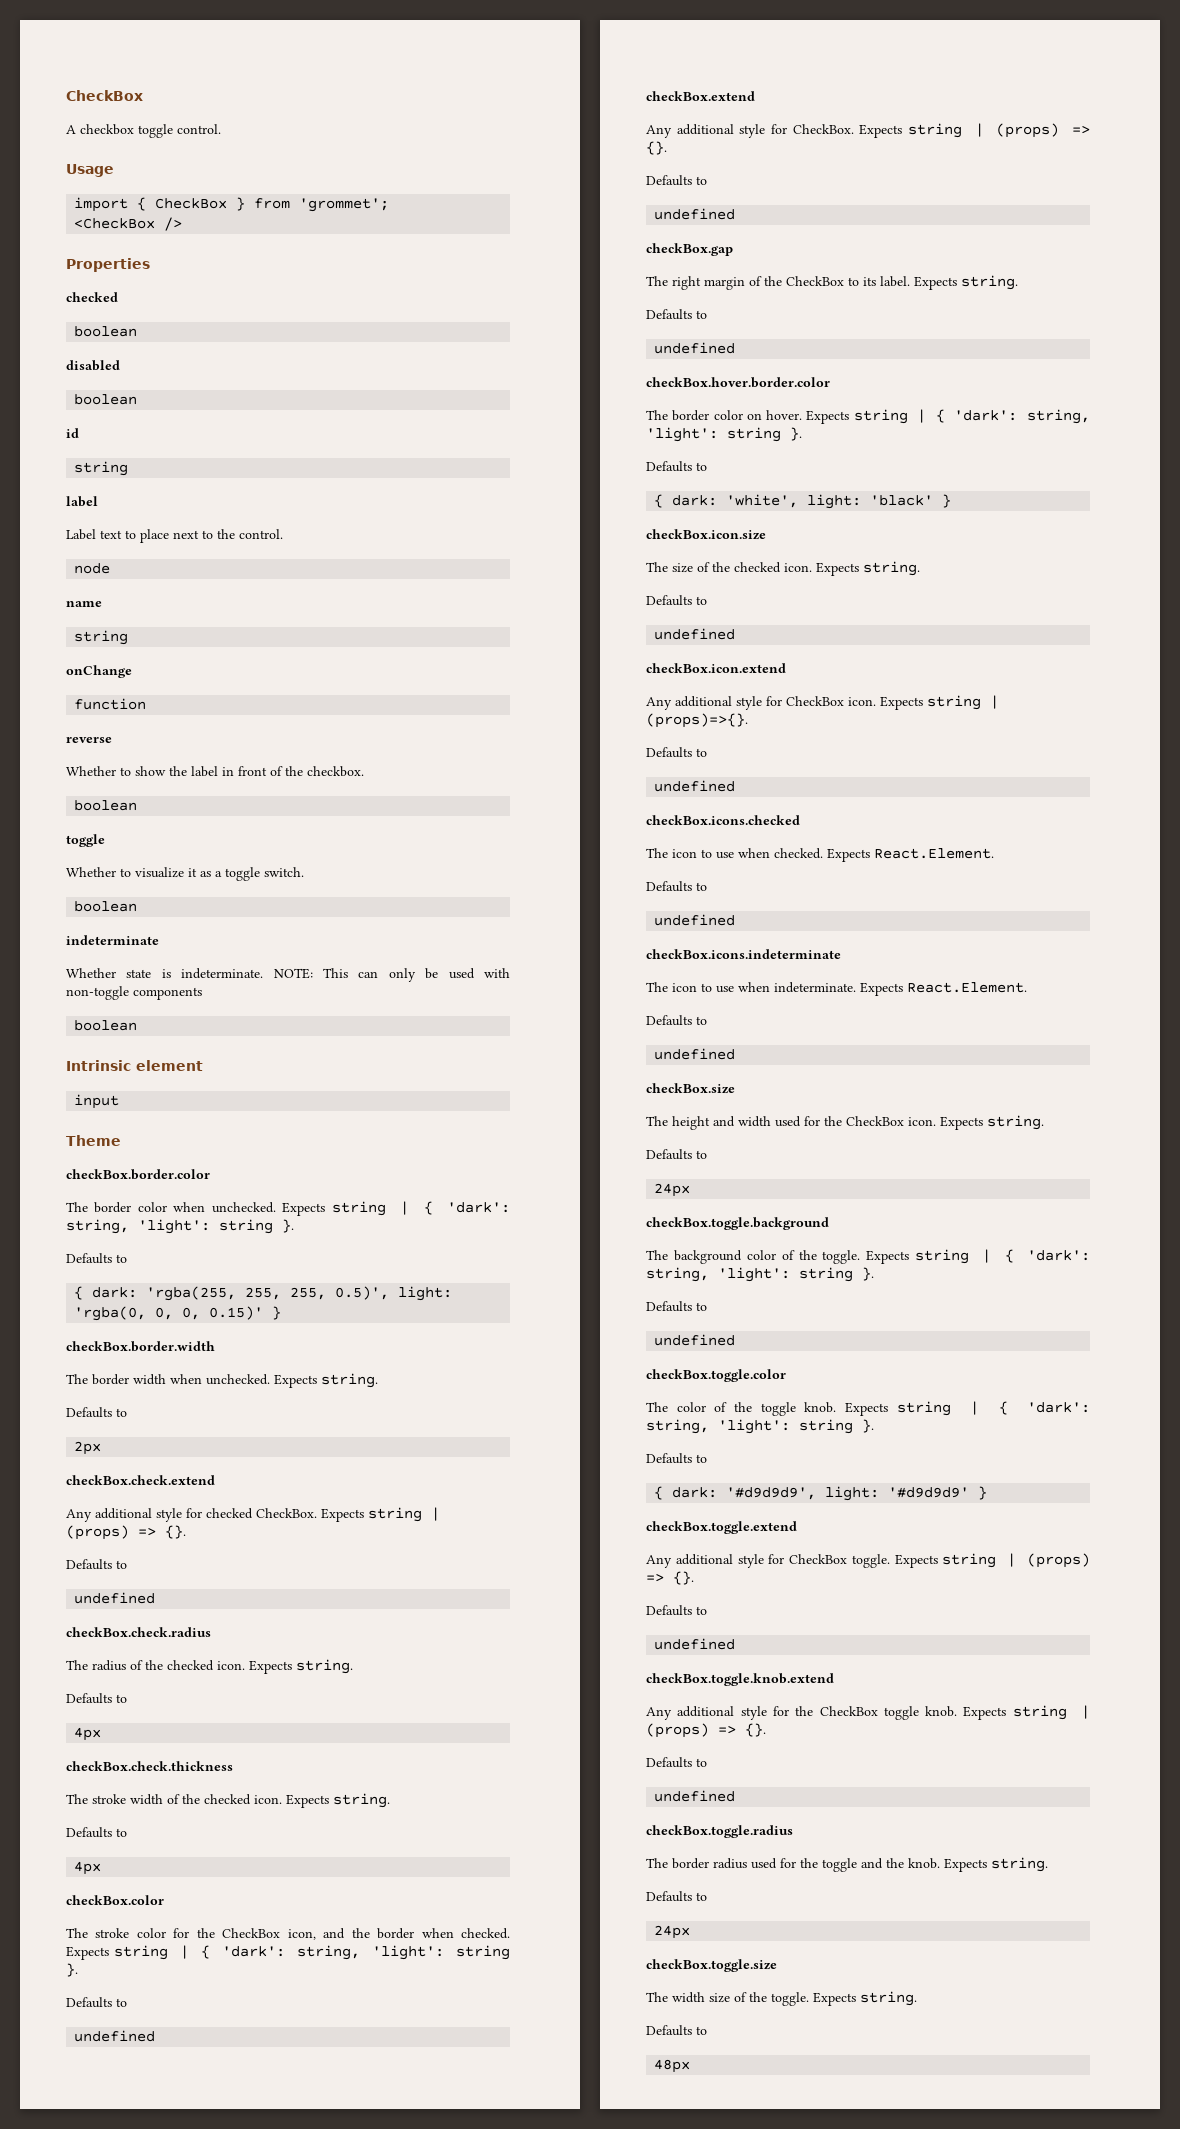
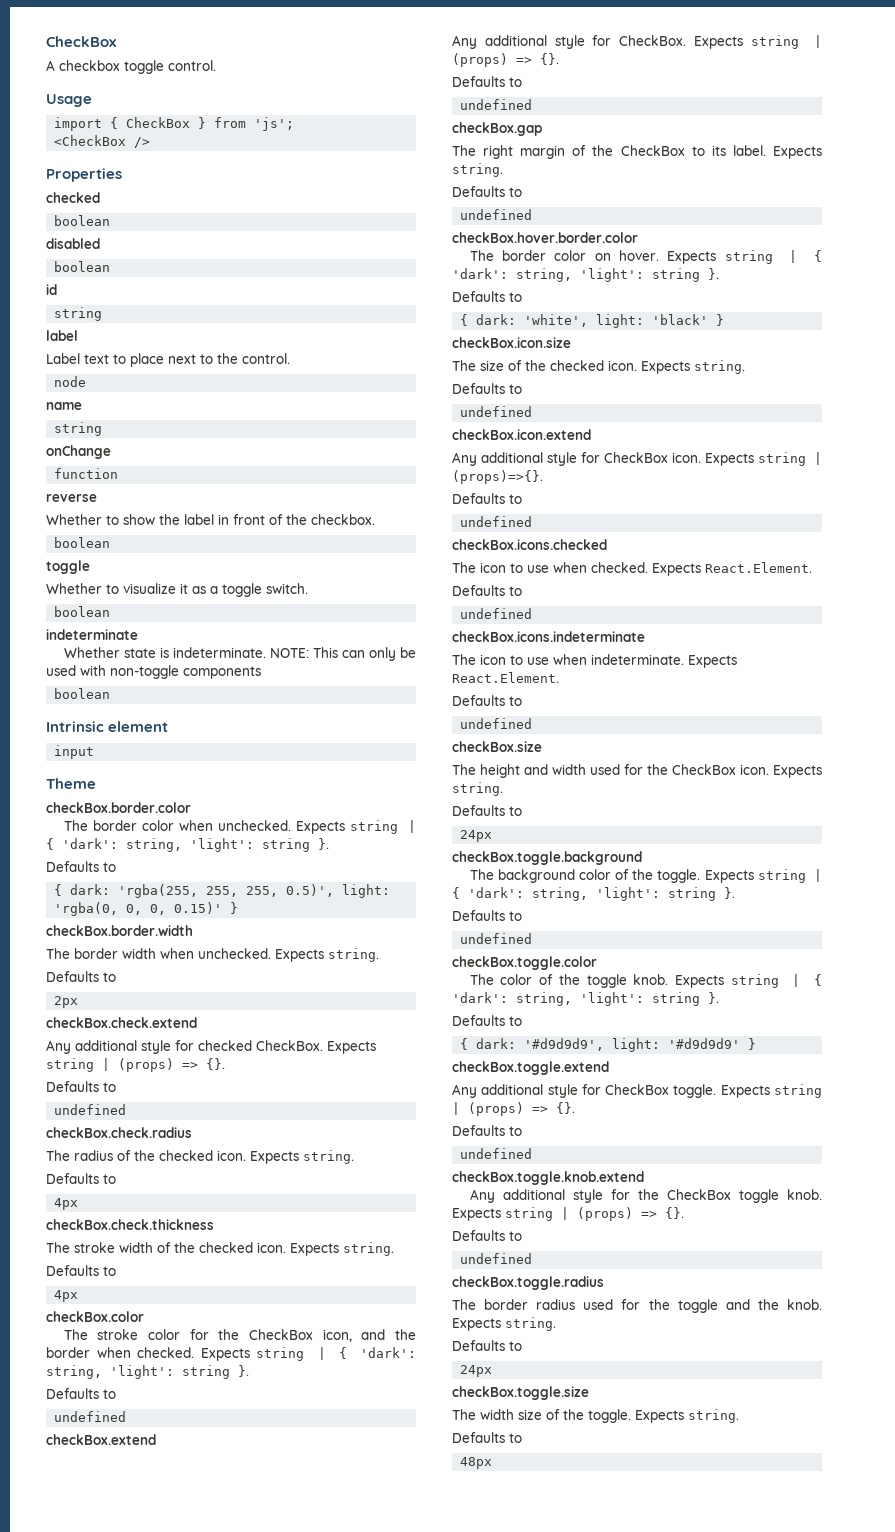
- import { CheckBox } from 'grommet';
+ import { CheckBox } from 'js';

